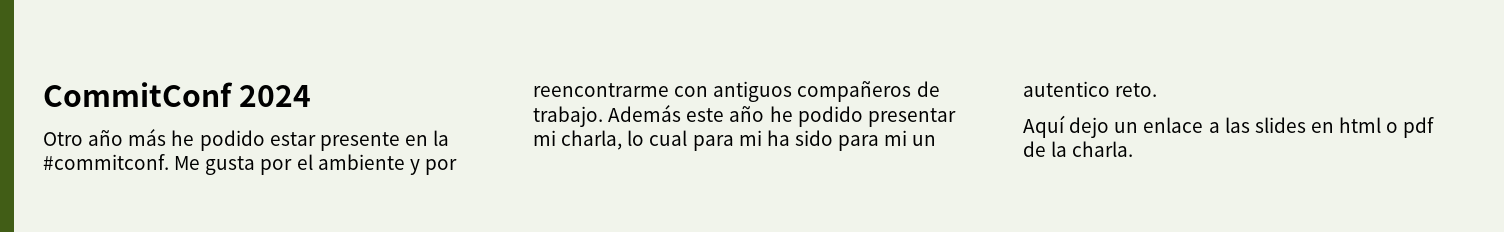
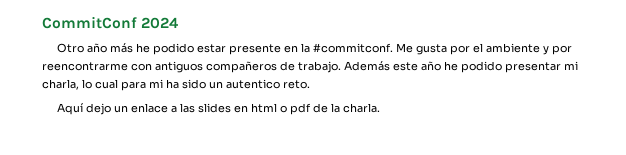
- Además este año he podido presentar mi charla, lo cual para mi ha sido para mi un autentico reto.
+ Además este año he podido presentar mi charla, lo cual para mi ha sido un autentico reto.

